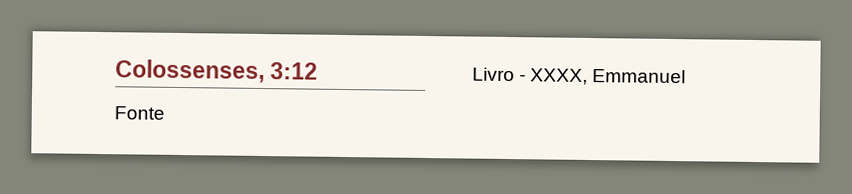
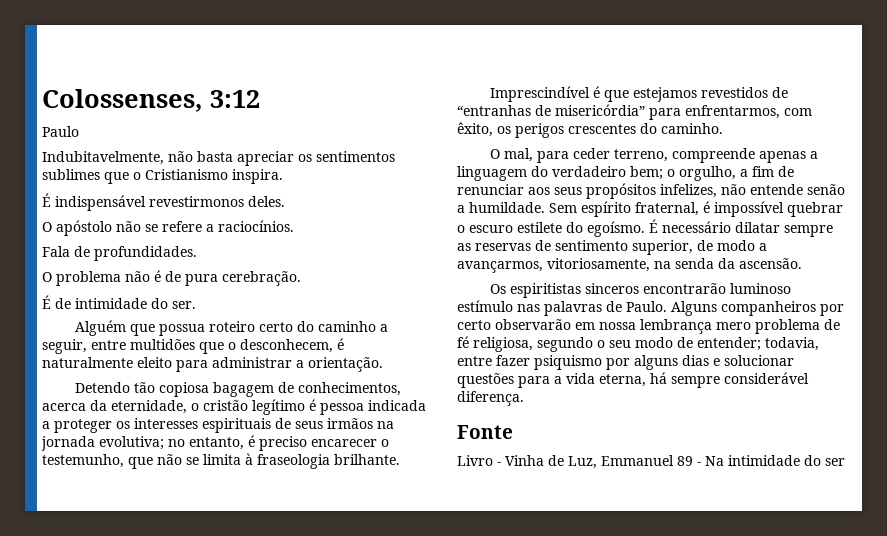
+ Paulo
+ Indubitavelmente, não basta apreciar os sentimentos sublimes que o Cristianismo inspira.
+ É indispensável revestirmonos deles.
+ O apóstolo não se refere a raciocínios.
+ Fala de profundidades.
+ O problema não é de pura cerebração.
+ É de intimidade do ser.
+ Alguém que possua roteiro certo do caminho a seguir, entre multidões que o desconhecem, é naturalmente eleito para administrar a orientação.
+ Detendo tão copiosa bagagem de conhecimentos, acerca da eternidade, o cristão legítimo é pessoa indicada a proteger os interesses espirituais de seus irmãos na jornada evolutiva; no entanto, é preciso encarecer o testemunho, que não se limita à fraseologia brilhante.
+ Imprescindível é que estejamos revestidos de “entranhas de misericórdia” para enfrentarmos, com êxito, os perigos crescentes do caminho.
+ O mal, para ceder terreno, compreende apenas a linguagem do verdadeiro bem; o orgulho, a fim de renunciar aos seus propósitos infelizes, não entende senão a humildade. Sem espírito fraternal, é impossível quebrar o escuro estilete do egoísmo. É necessário dilatar sempre as reservas de sentimento superior, de modo a avançarmos, vitoriosamente, na senda da ascensão.
+ Os espiritistas sinceros encontrarão luminoso estímulo nas palavras de Paulo. Alguns companheiros por certo observarão em nossa lembrança mero problema de fé religiosa, segundo o seu modo de entender; todavia, entre fazer psiquismo por alguns dias e solucionar questões para a vida eterna, há sempre considerável diferença.
  Fonte
- Livro - XXXX, Emmanuel
+ Livro - Vinha de Luz, Emmanuel 89 - Na intimidade do ser

